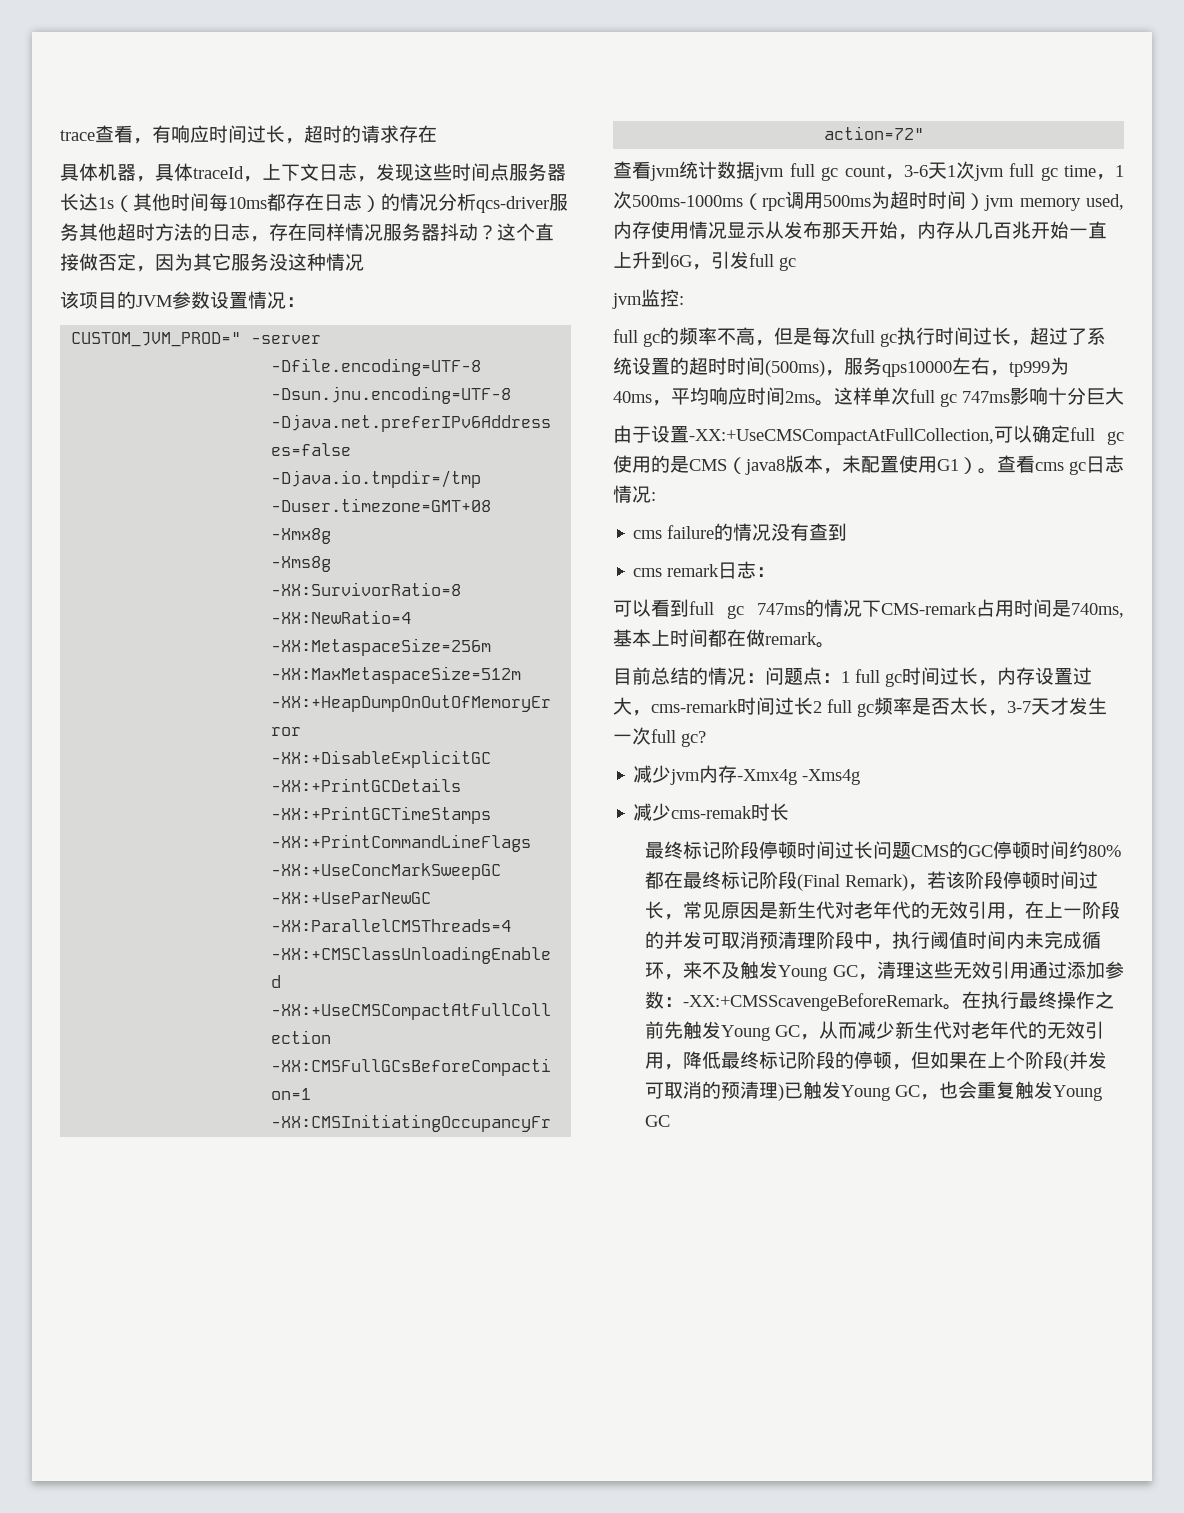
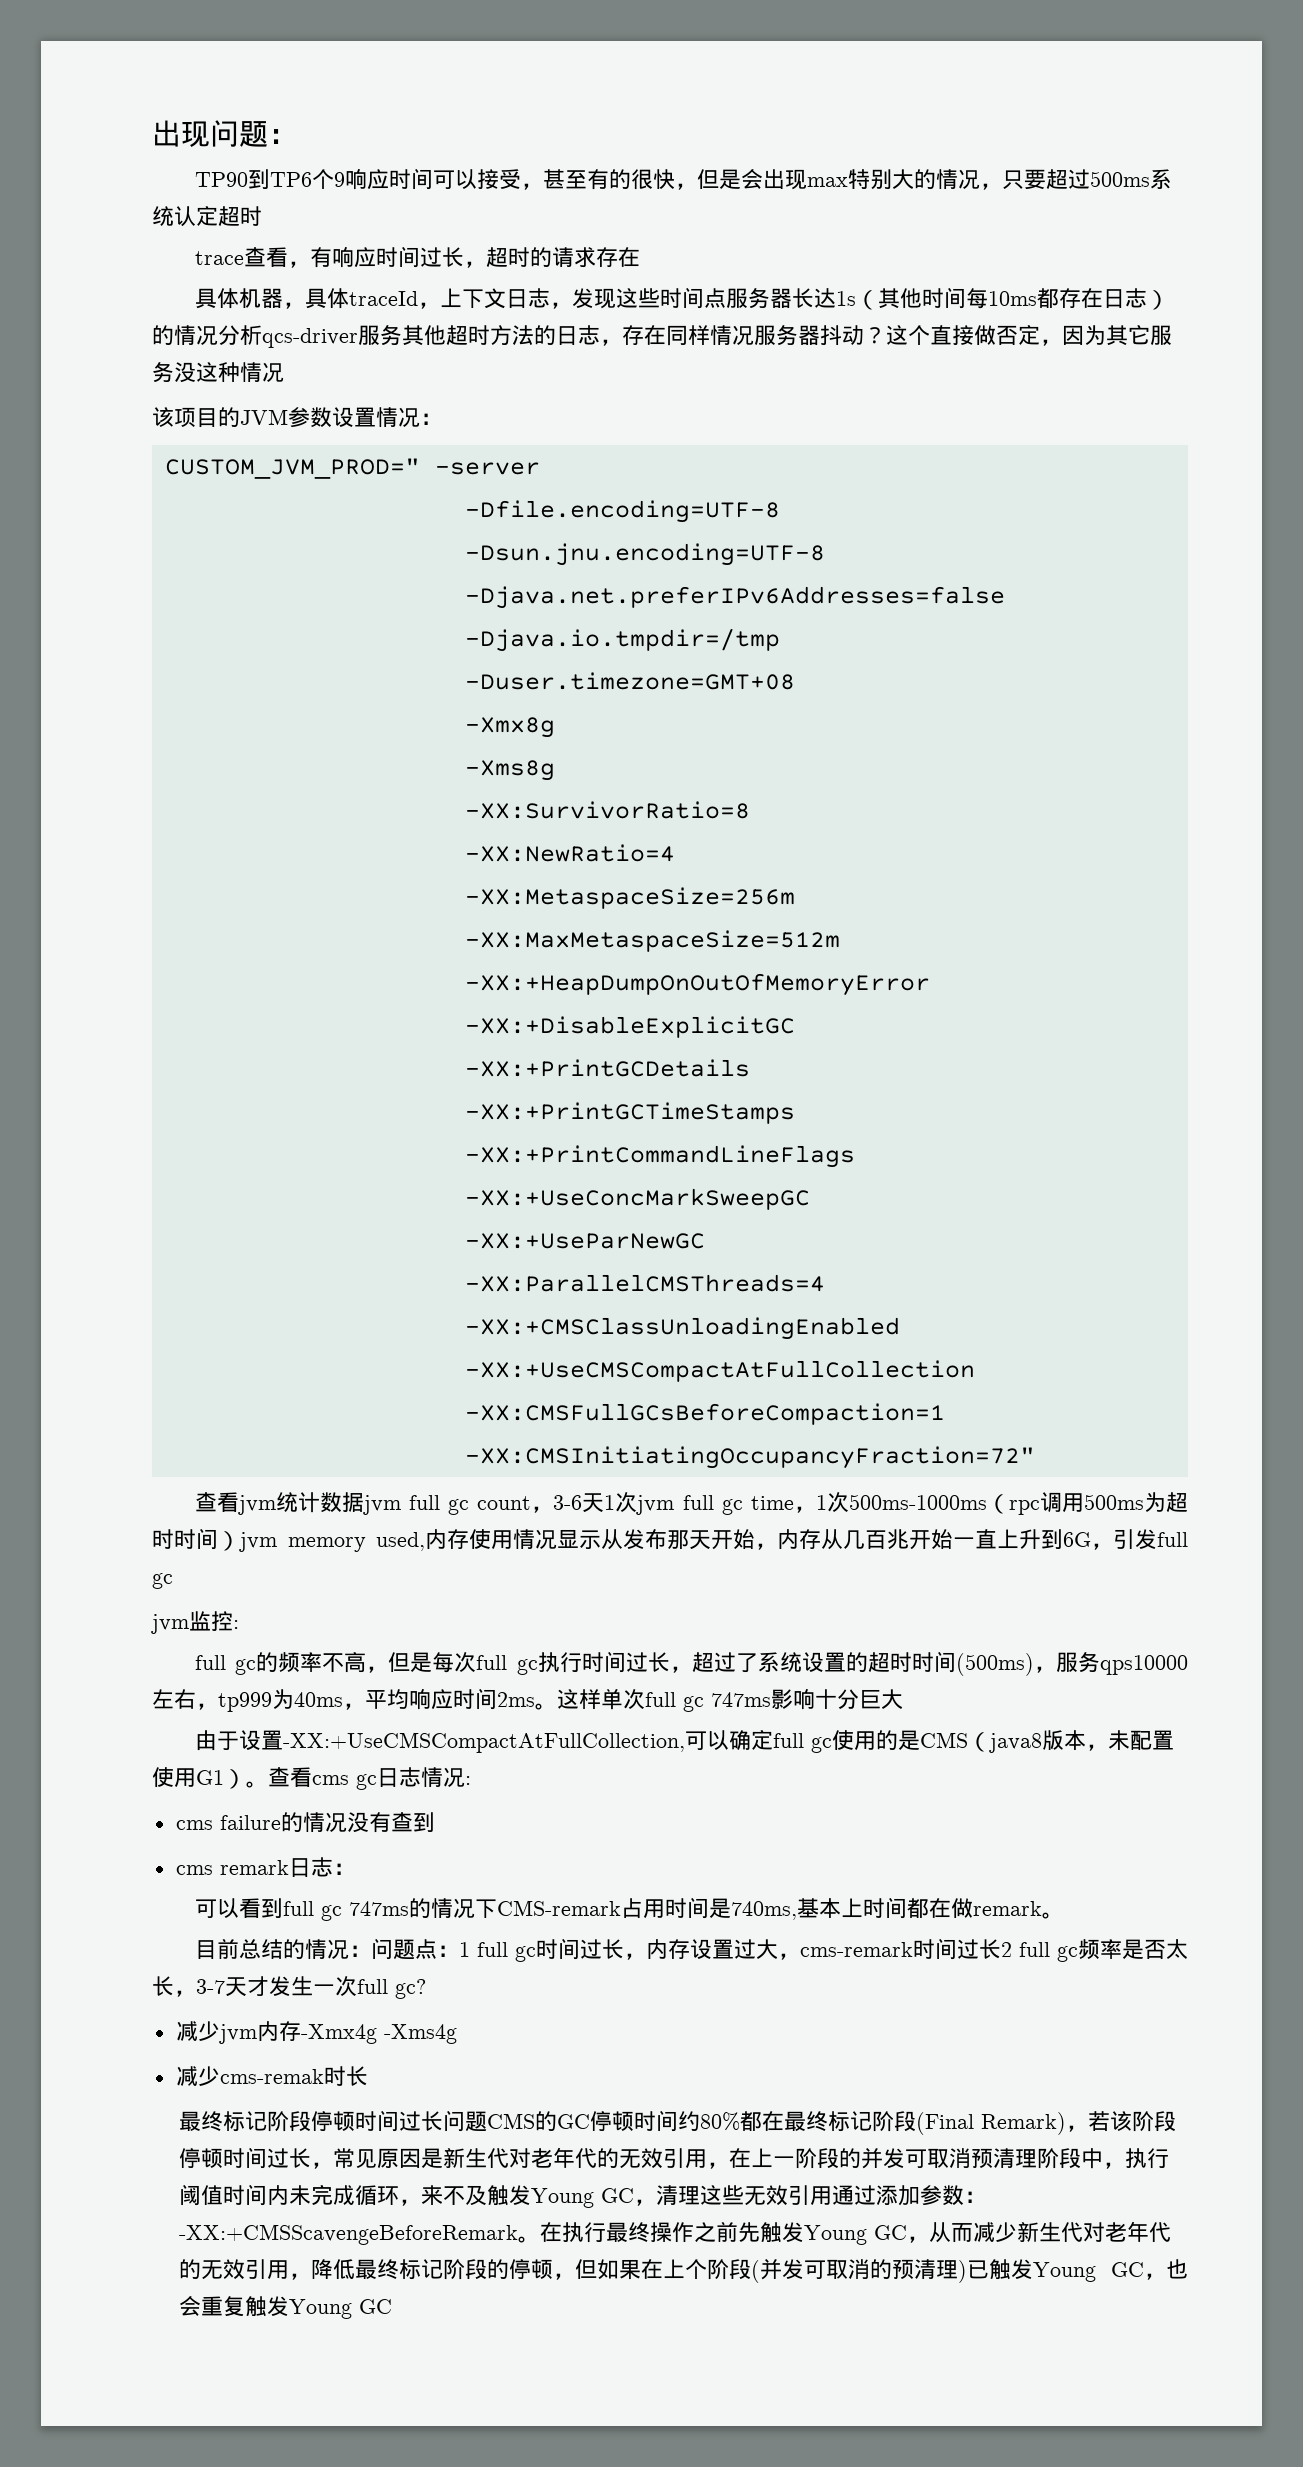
+ 出现问题：
+ TP90到TP6个9响应时间可以接受，甚至有的很快，但是会出现max特别大的情况，只要超过500ms系统认定超时

